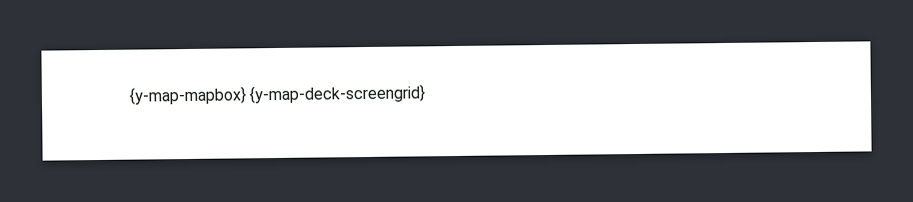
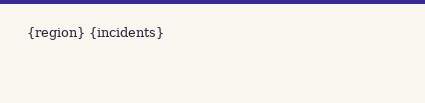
- {y-map-mapbox} {y-map-deck-screengrid}
+ {region} {incidents}

